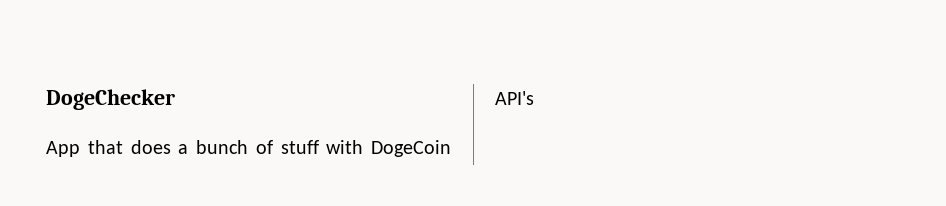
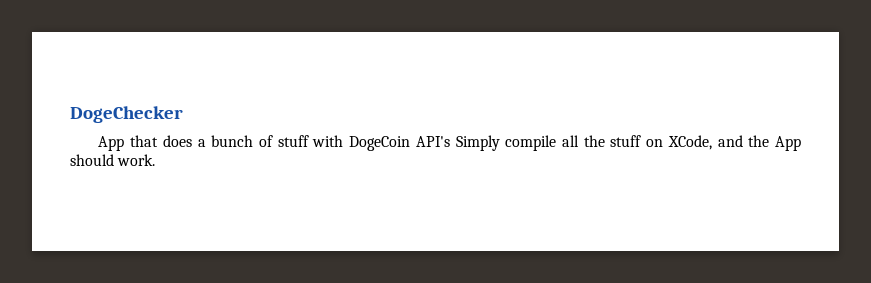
- App that does a bunch of stuff with DogeCoin API's
+ App that does a bunch of stuff with DogeCoin API's Simply compile all the stuff on XCode, and the App should work.

